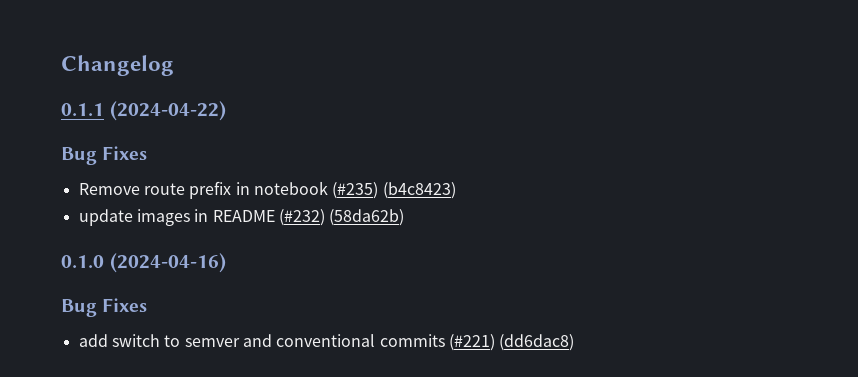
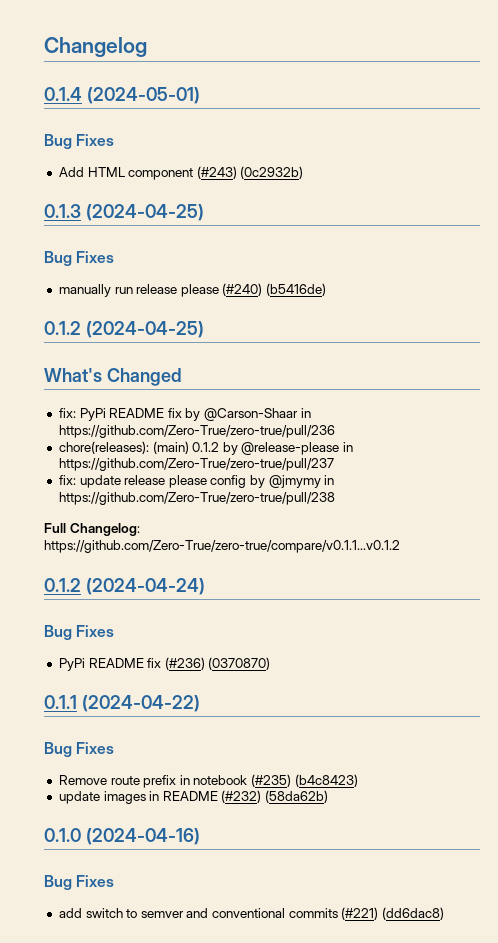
+ 0.1.4 (2024-05-01)
+ Bug Fixes
+ Add HTML component (#243) (0c2932b)
+ 0.1.3 (2024-04-25)
+ Bug Fixes
+ manually run release please (#240) (b5416de)
+ 0.1.2 (2024-04-25)
+ What's Changed
+ fix: PyPi README fix by @Carson-Shaar in https://github.com/Zero-True/zero-true/pull/236
+ chore(releases): (main) 0.1.2 by @release-please in https://github.com/Zero-True/zero-true/pull/237
+ fix: update release please config by @jmymy in https://github.com/Zero-True/zero-true/pull/238
+ Full Changelog: https://github.com/Zero-True/zero-true/compare/v0.1.1...v0.1.2
+ 0.1.2 (2024-04-24)
+ Bug Fixes
+ PyPi README fix (#236) (0370870)

